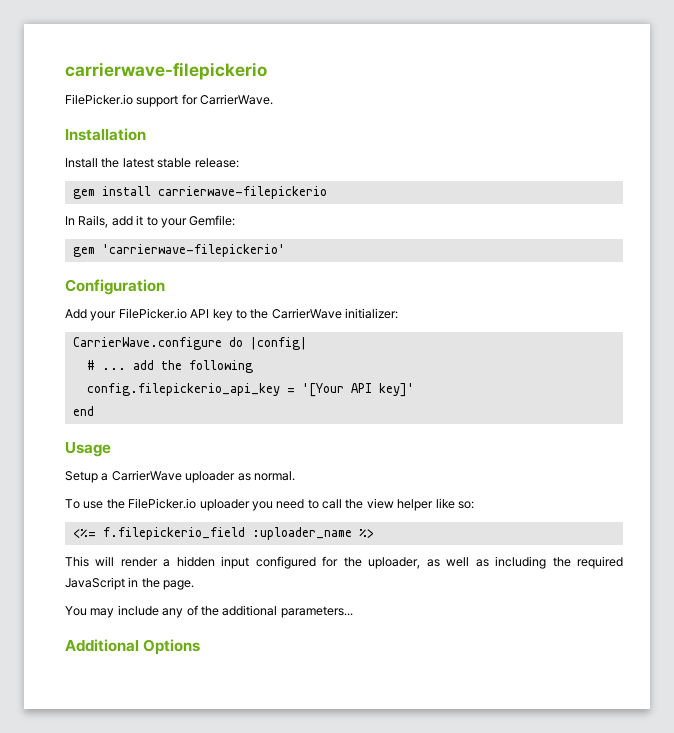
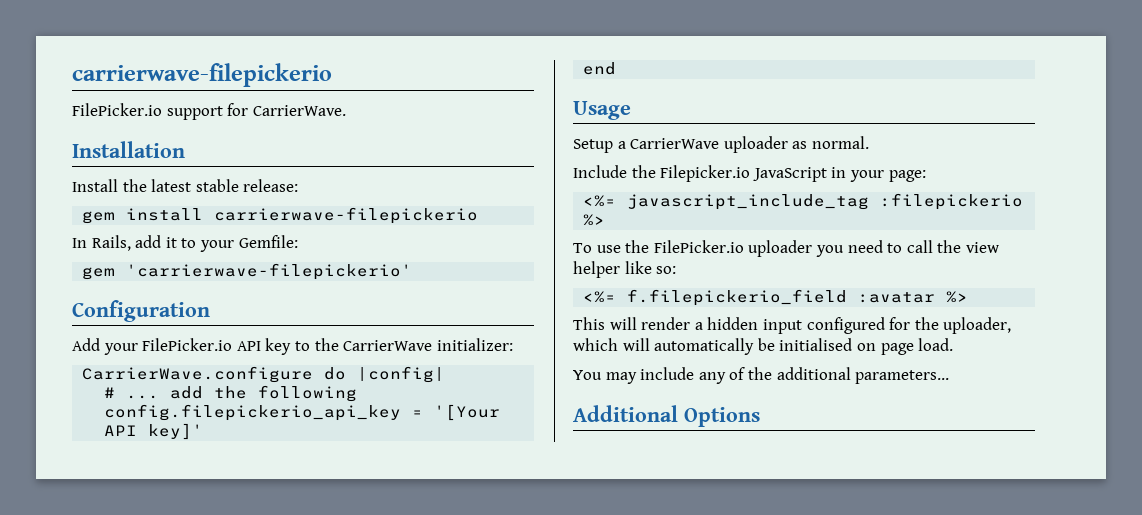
+ Include the Filepicker.io JavaScript in your page:
+ <%= javascript_include_tag :filepickerio %>
- <%= f.filepickerio_field :uploader_name %>
+ <%= f.filepickerio_field :avatar %>
- This will render a hidden input configured for the uploader, as well as including the required JavaScript in the page.
+ This will render a hidden input configured for the uploader, which will automatically be initialised on page load.

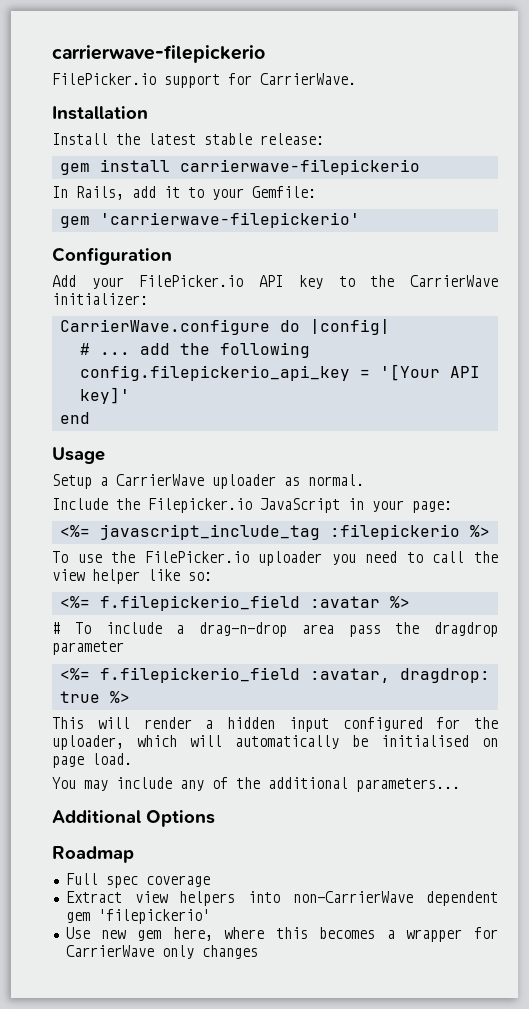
+ # To include a drag-n-drop area pass the dragdrop parameter
+ <%= f.filepickerio_field :avatar, dragdrop: true %>
+ Roadmap
+ Full spec coverage
+ Extract view helpers into non-CarrierWave dependent gem 'filepickerio'
+ Use new gem here, where this becomes a wrapper for CarrierWave only changes

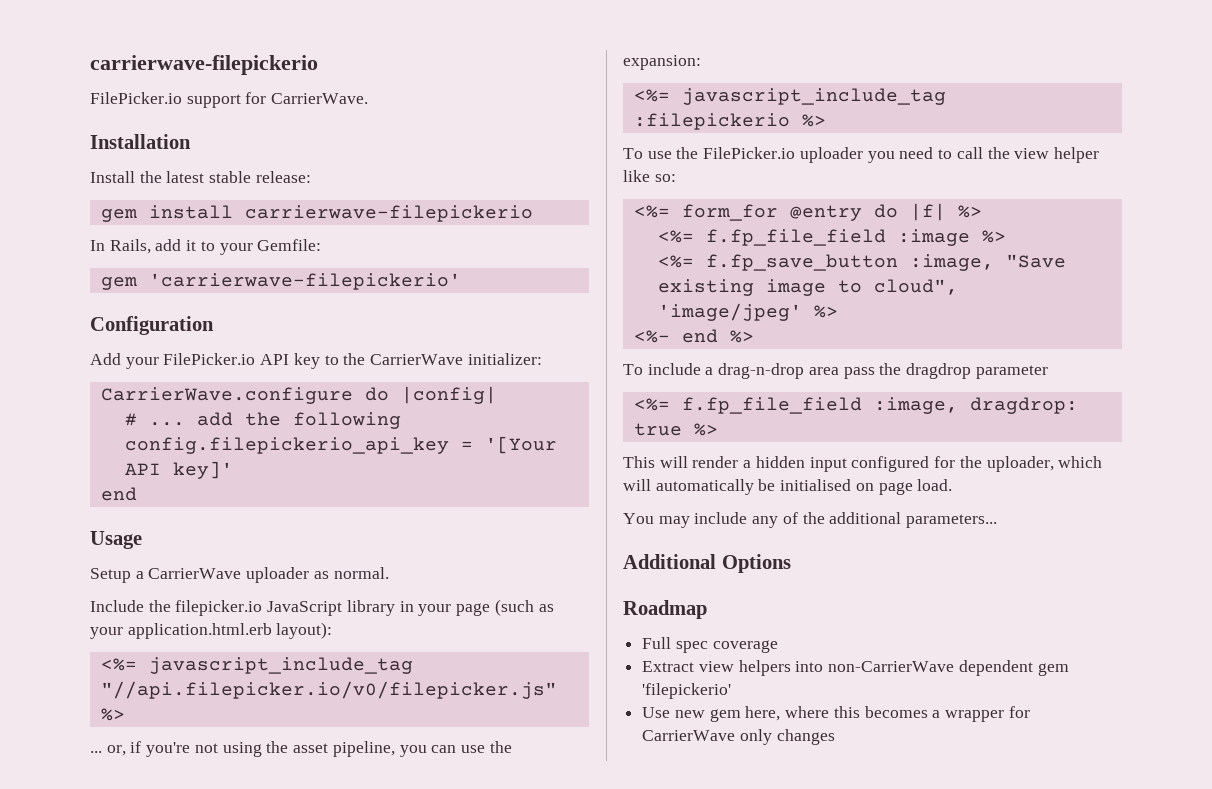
- Include the Filepicker.io JavaScript in your page:
+ Include the filepicker.io JavaScript library in your page (such as your application.html.erb layout):
+ <%= javascript_include_tag "//api.filepicker.io/v0/filepicker.js" %>
+ ... or, if you're not using the asset pipeline, you can use the expansion:
- <%= f.filepickerio_field :avatar %>
- # To include a drag-n-drop area pass the dragdrop parameter
+ <%= form_for @entry do |f| %>
+ <%= f.fp_file_field :image %>
+ <%= f.fp_save_button :image, "Save existing image to cloud", 'image/jpeg' %>
+ <%- end %>
+ To include a drag-n-drop area pass the dragdrop parameter
- <%= f.filepickerio_field :avatar, dragdrop: true %>
+ <%= f.fp_file_field :image, dragdrop: true %>

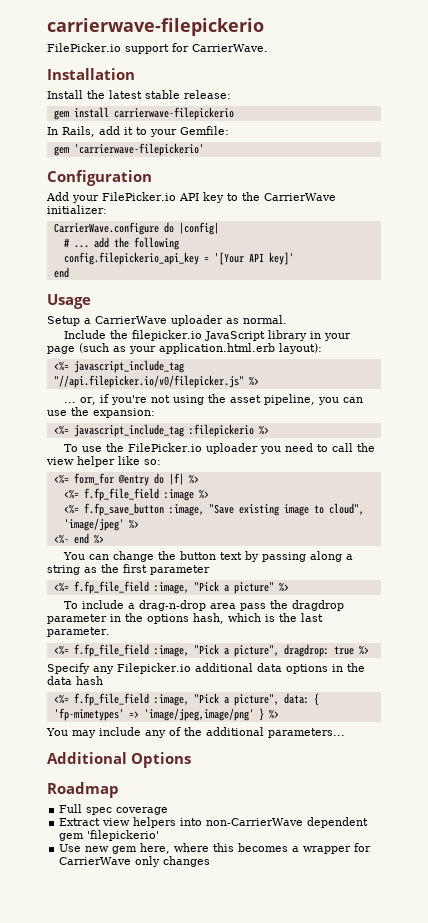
+ You can change the button text by passing along a string as the first parameter
+ <%= f.fp_file_field :image, "Pick a picture" %>
- To include a drag-n-drop area pass the dragdrop parameter
- <%= f.fp_file_field :image, dragdrop: true %>
+ To include a drag-n-drop area pass the dragdrop parameter in the options hash, which is the last parameter.
+ <%= f.fp_file_field :image, "Pick a picture", dragdrop: true %>
- This will render a hidden input configured for the uploader, which will automatically be initialised on page load.
+ Specify any Filepicker.io additional data options in the data hash
+ <%= f.fp_file_field :image, "Pick a picture", data: { 'fp-mimetypes' => 'image/jpeg,image/png' } %>

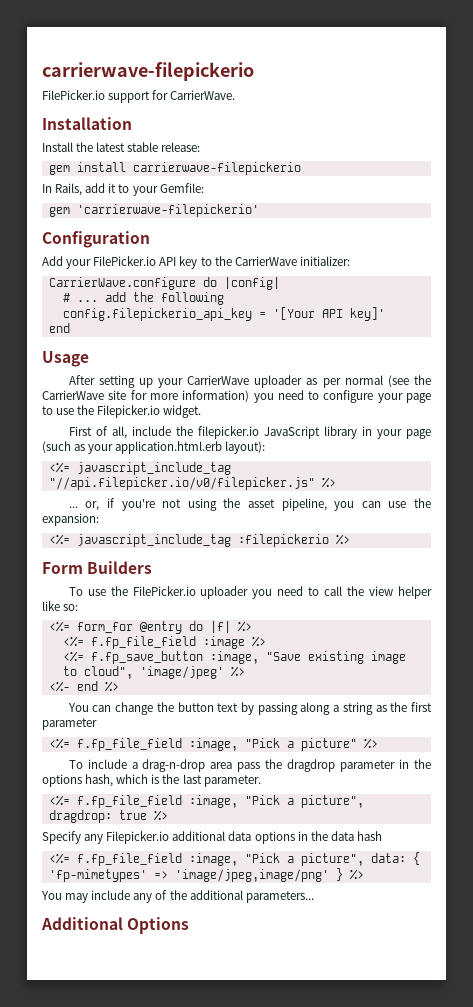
- Setup a CarrierWave uploader as normal.
- Include the filepicker.io JavaScript library in your page (such as your application.html.erb layout):
+ After setting up your CarrierWave uploader as per normal (see the CarrierWave site for more information) you need to configure your page to use the Filepicker.io widget.
+ First of all, include the filepicker.io JavaScript library in your page (such as your application.html.erb layout):
+ Form Builders
- Roadmap
- Full spec coverage
- Extract view helpers into non-CarrierWave dependent gem 'filepickerio'
- Use new gem here, where this becomes a wrapper for CarrierWave only changes

